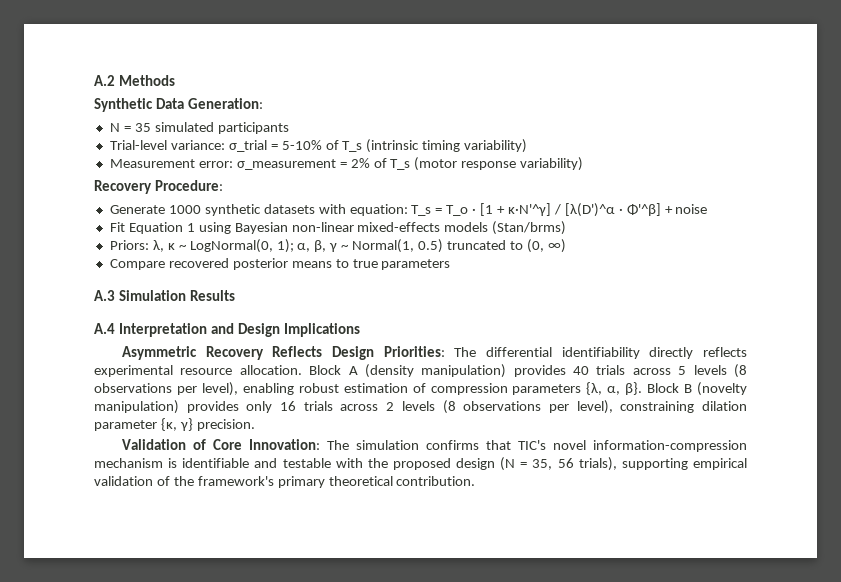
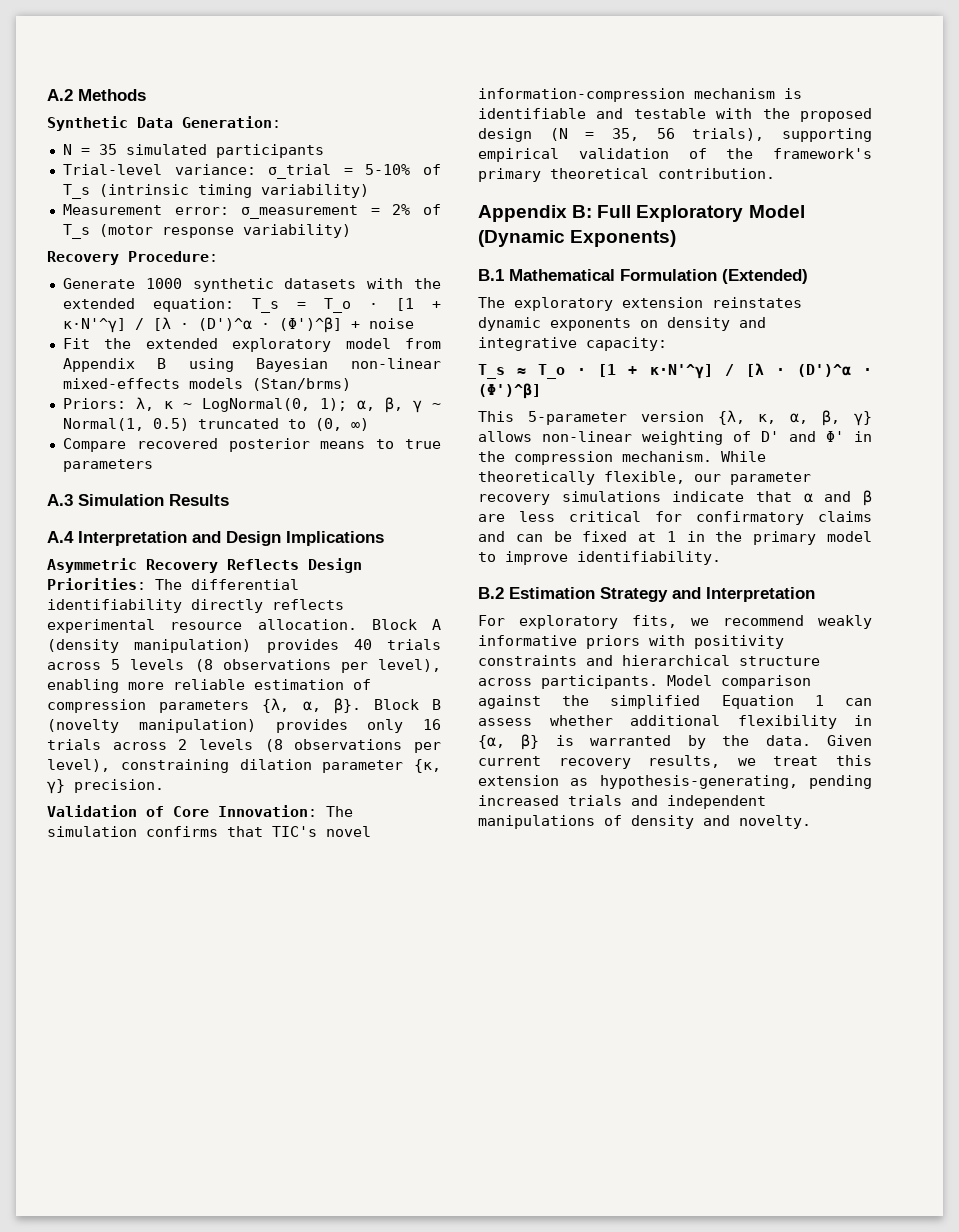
- Generate 1000 synthetic datasets with equation: T_s = T_o · [1 + κ·N'^γ] / [λ(D')^α · Φ'^β] + noise
- Fit Equation 1 using Bayesian non-linear mixed-effects models (Stan/brms)
+ Generate 1000 synthetic datasets with the extended equation: T_s = T_o · [1 + κ·N'^γ] / [λ · (D')^α · (Φ')^β] + noise
+ Fit the extended exploratory model from Appendix B using Bayesian non-linear mixed-effects models (Stan/brms)
- Block A (density manipulation) provides 40 trials across 5 levels (8 observations per level), enabling robust estimation of compression parameters {λ, α, β}.
+ Block A (density manipulation) provides 40 trials across 5 levels (8 observations per level), enabling more reliable estimation of compression parameters {λ, α, β}.
+ Appendix B: Full Exploratory Model (Dynamic Exponents)
+ B.1 Mathematical Formulation (Extended)
+ The exploratory extension reinstates dynamic exponents on density and integrative capacity:
+ T_s ≈ T_o · [1 + κ·N'^γ] / [λ · (D')^α · (Φ')^β]
+ This 5-parameter version {λ, κ, α, β, γ} allows non-linear weighting of D' and Φ' in the compression mechanism. While theoretically flexible, our parameter recovery simulations indicate that α and β are less critical for confirmatory claims and can be fixed at 1 in the primary model to improve identifiability.
+ B.2 Estimation Strategy and Interpretation
+ For exploratory fits, we recommend weakly informative priors with positivity constraints and hierarchical structure across participants. Model comparison against the simplified Equation 1 can assess whether additional flexibility in {α, β} is warranted by the data. Given current recovery results, we treat this extension as hypothesis-generating, pending increased trials and independent manipulations of density and novelty.

